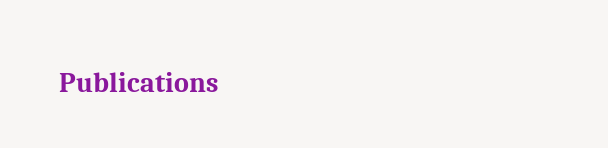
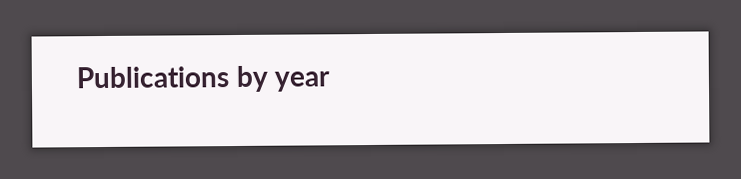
- Publications
+ Publications by year

